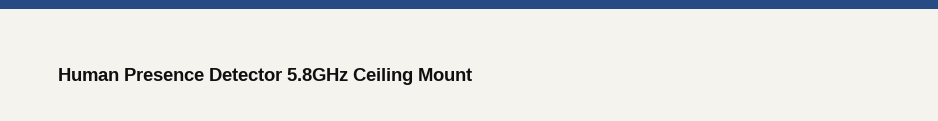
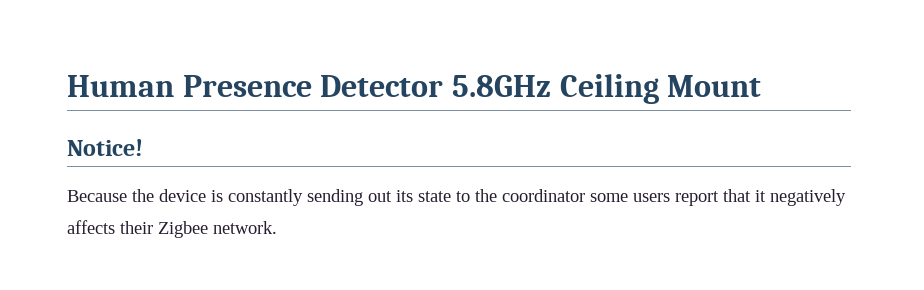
+ Notice!
+ Because the device is constantly sending out its state to the coordinator some users report that it negatively affects their Zigbee network.

